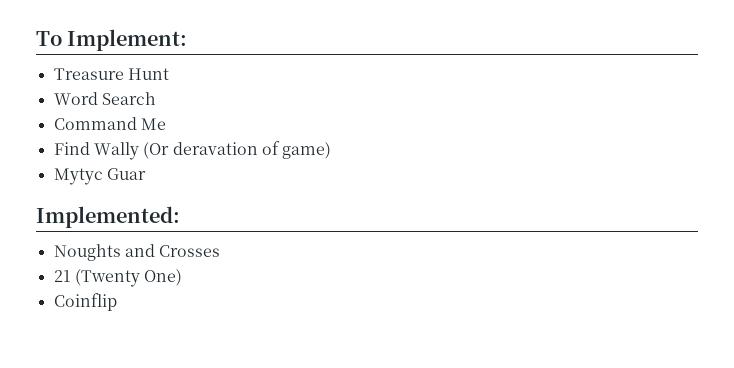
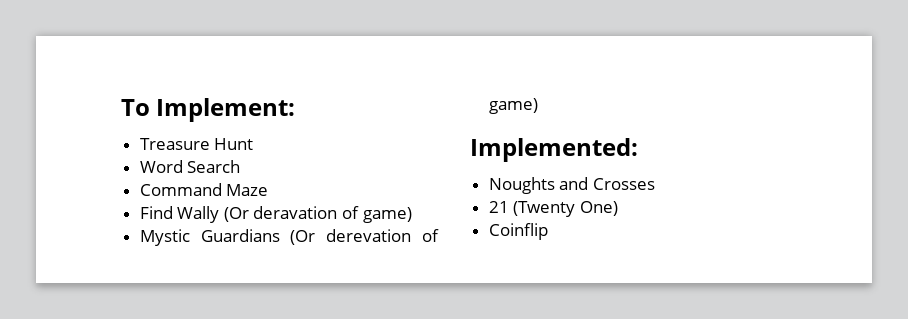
- Command Me
+ Command Maze
- Mytyc Guar
+ Mystic Guardians (Or derevation of game)

